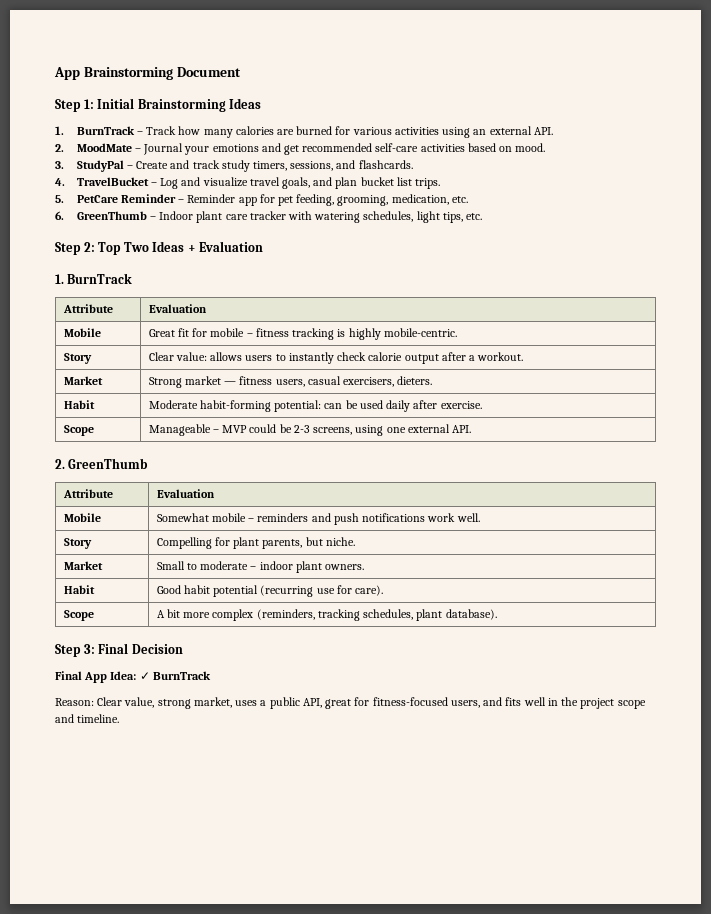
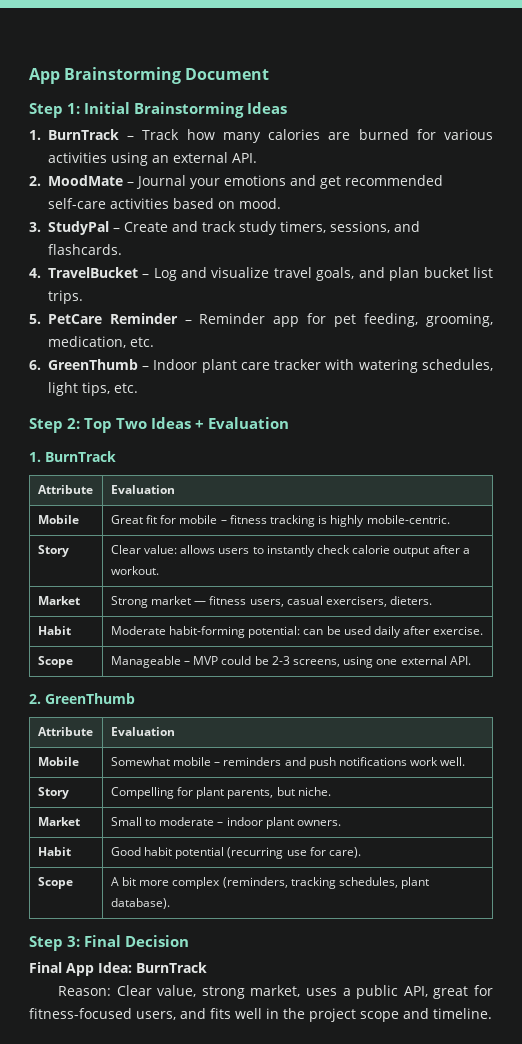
- Final App Idea: ✓ BurnTrack
+ Final App Idea: BurnTrack

